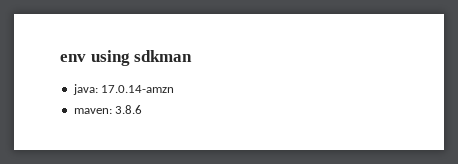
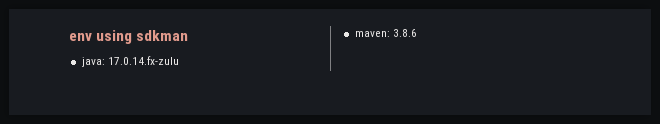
- java: 17.0.14-amzn
+ java: 17.0.14.fx-zulu

